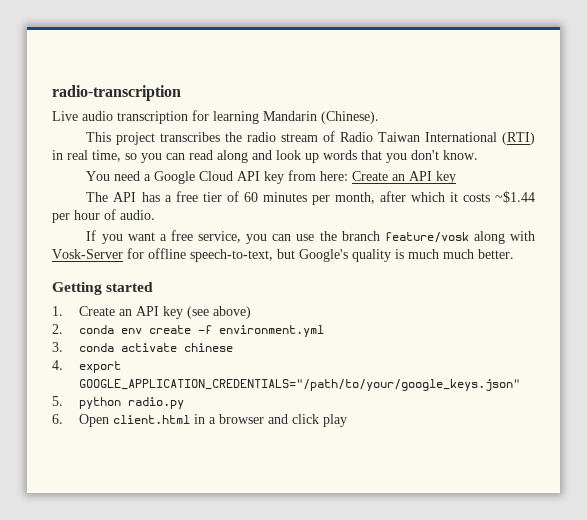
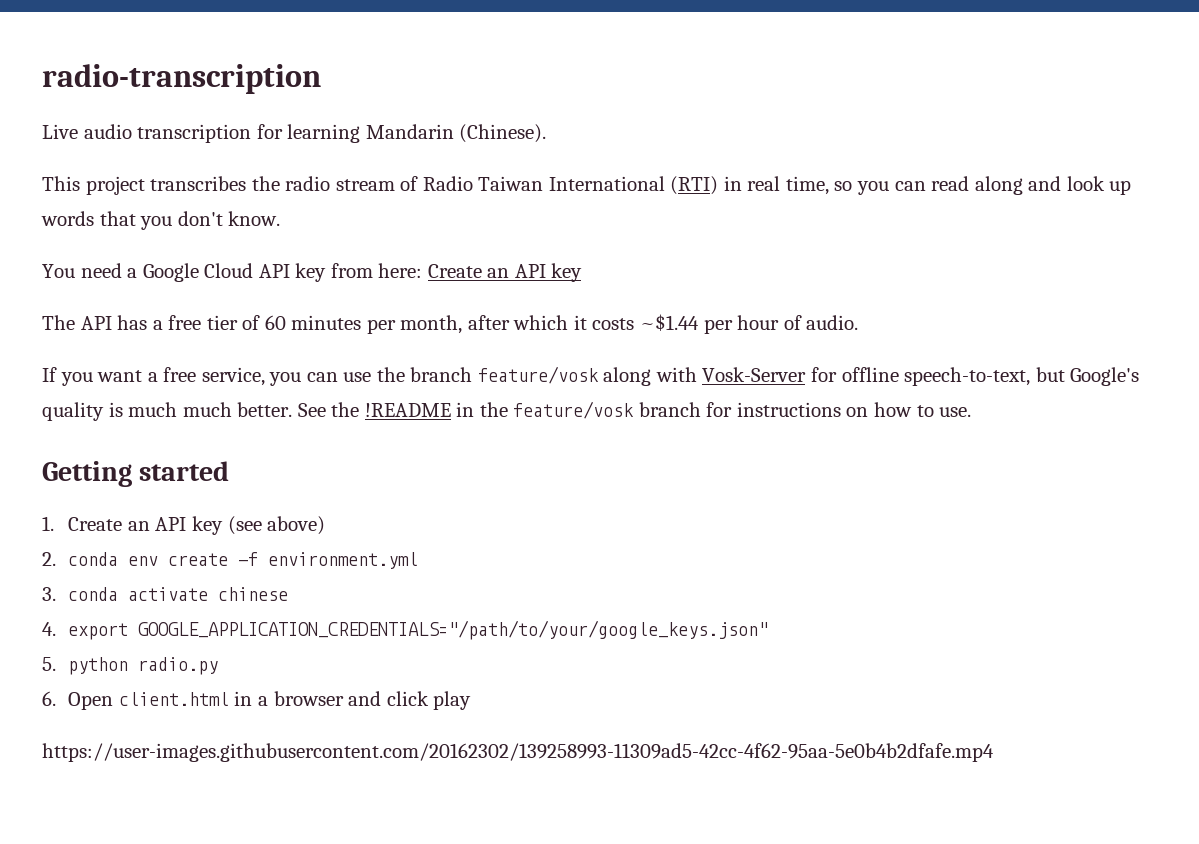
+ See the !README in the feature/vosk branch for instructions on how to use.
+ https://user-images.githubusercontent.com/20162302/139258993-11309ad5-42cc-4f62-95aa-5e0b4b2dfafe.mp4

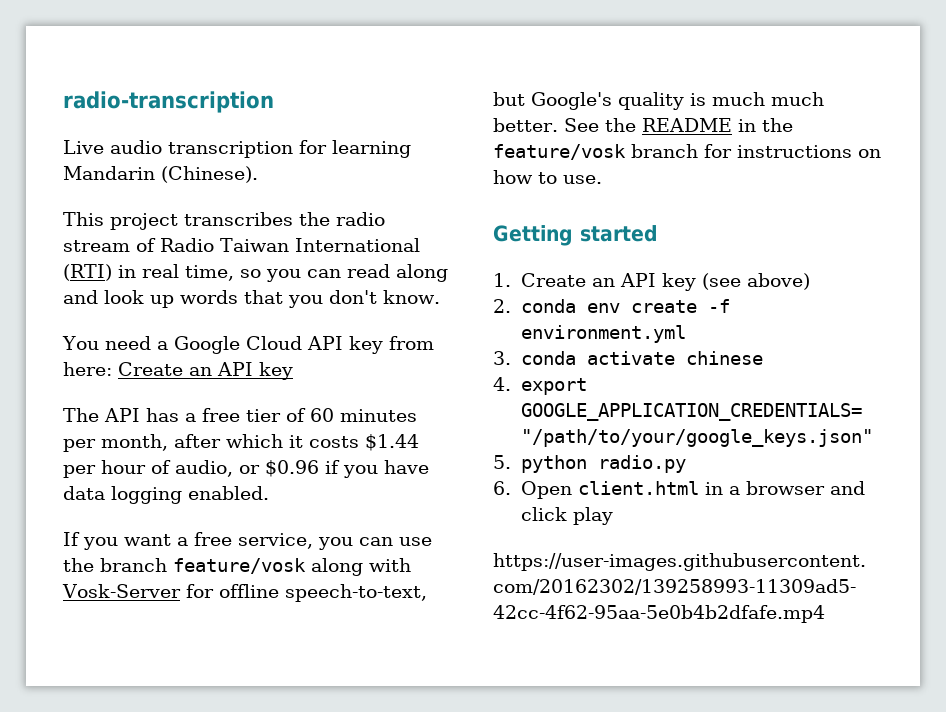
- The API has a free tier of 60 minutes per month, after which it costs ~$1.44 per hour of audio.
+ The API has a free tier of 60 minutes per month, after which it costs $1.44 per hour of audio, or $0.96 if you have data logging enabled.
- See the !README in the feature/vosk branch for instructions on how to use.
+ See the README in the feature/vosk branch for instructions on how to use.

